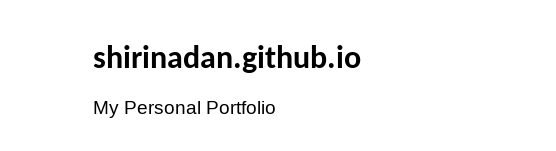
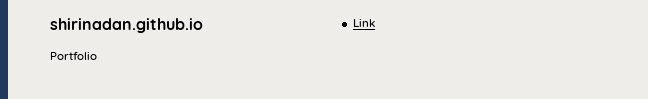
- My Personal Portfolio
+ Portfolio
+ Link

